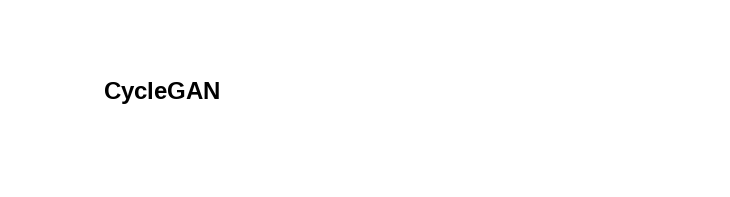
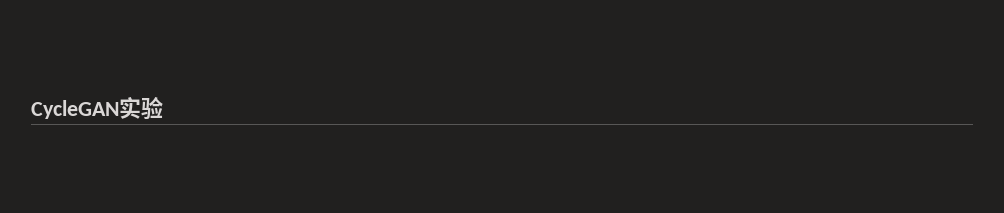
- CycleGAN
+ CycleGAN实验

